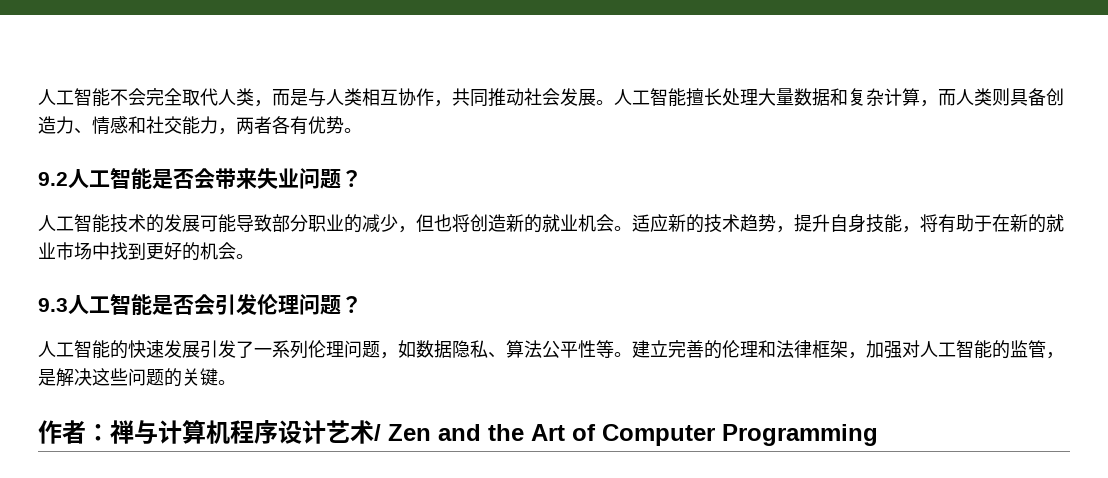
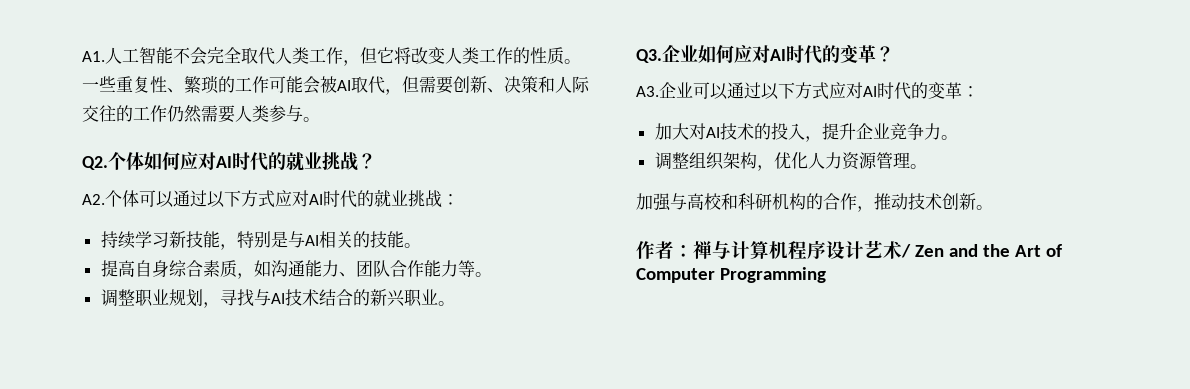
- 人工智能不会完全取代人类，而是与人类相互协作，共同推动社会发展。人工智能擅长处理大量数据和复杂计算，而人类则具备创造力、情感和社交能力，两者各有优势。
- 9.2人工智能是否会带来失业问题？
- 人工智能技术的发展可能导致部分职业的减少，但也将创造新的就业机会。适应新的技术趋势，提升自身技能，将有助于在新的就业市场中找到更好的机会。
- 9.3人工智能是否会引发伦理问题？
- 人工智能的快速发展引发了一系列伦理问题，如数据隐私、算法公平性等。建立完善的伦理和法律框架，加强对人工智能的监管，是解决这些问题的关键。
+ A1.人工智能不会完全取代人类工作，但它将改变人类工作的性质。一些重复性、繁琐的工作可能会被AI取代，但需要创新、决策和人际交往的工作仍然需要人类参与。
+ Q2.个体如何应对AI时代的就业挑战？
+ A2.个体可以通过以下方式应对AI时代的就业挑战：
+ 持续学习新技能，特别是与AI相关的技能。
+ 提高自身综合素质，如沟通能力、团队合作能力等。
+ 调整职业规划，寻找与AI技术结合的新兴职业。
+ Q3.企业如何应对AI时代的变革？
+ A3.企业可以通过以下方式应对AI时代的变革：
+ 加大对AI技术的投入，提升企业竞争力。
+ 调整组织架构，优化人力资源管理。
+ 加强与高校和科研机构的合作，推动技术创新。

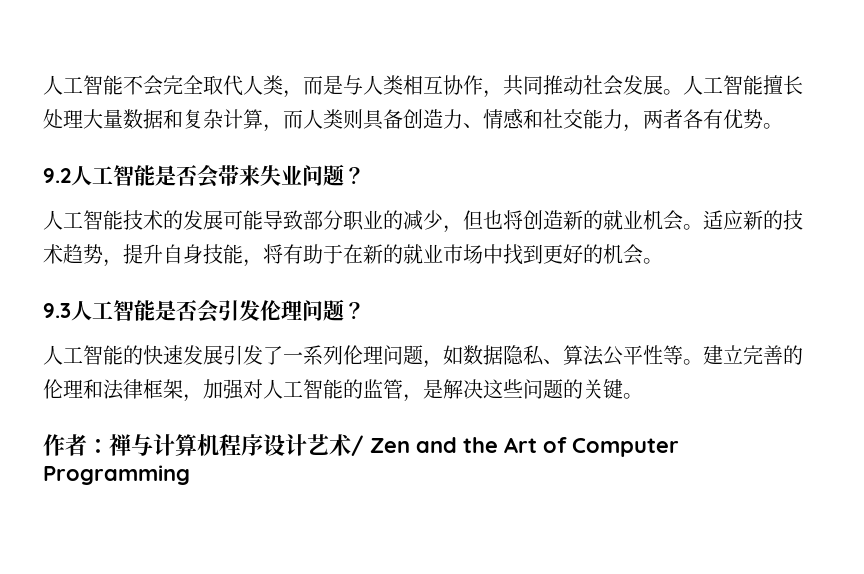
- A1.人工智能不会完全取代人类工作，但它将改变人类工作的性质。一些重复性、繁琐的工作可能会被AI取代，但需要创新、决策和人际交往的工作仍然需要人类参与。
- Q2.个体如何应对AI时代的就业挑战？
- A2.个体可以通过以下方式应对AI时代的就业挑战：
- 持续学习新技能，特别是与AI相关的技能。
- 提高自身综合素质，如沟通能力、团队合作能力等。
- 调整职业规划，寻找与AI技术结合的新兴职业。
- Q3.企业如何应对AI时代的变革？
- A3.企业可以通过以下方式应对AI时代的变革：
- 加大对AI技术的投入，提升企业竞争力。
- 调整组织架构，优化人力资源管理。
- 加强与高校和科研机构的合作，推动技术创新。
+ 人工智能不会完全取代人类，而是与人类相互协作，共同推动社会发展。人工智能擅长处理大量数据和复杂计算，而人类则具备创造力、情感和社交能力，两者各有优势。
+ 9.2人工智能是否会带来失业问题？
+ 人工智能技术的发展可能导致部分职业的减少，但也将创造新的就业机会。适应新的技术趋势，提升自身技能，将有助于在新的就业市场中找到更好的机会。
+ 9.3人工智能是否会引发伦理问题？
+ 人工智能的快速发展引发了一系列伦理问题，如数据隐私、算法公平性等。建立完善的伦理和法律框架，加强对人工智能的监管，是解决这些问题的关键。

